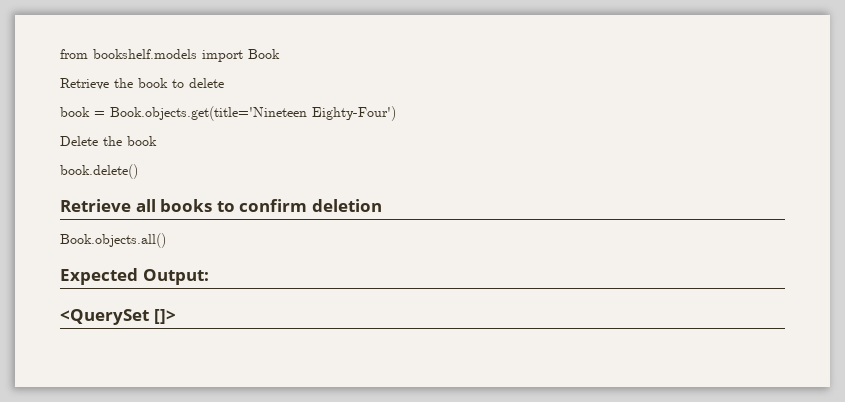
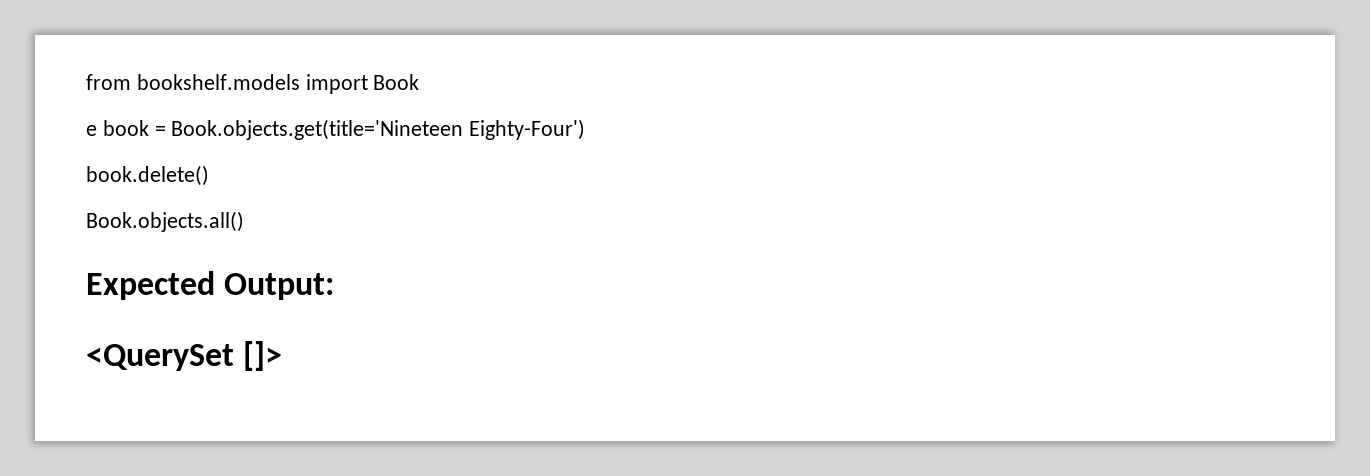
- Retrieve the book to delete
- book = Book.objects.get(title='Nineteen Eighty-Four')
+ e book = Book.objects.get(title='Nineteen Eighty-Four')
- Delete the book
  book.delete()
- Retrieve all books to confirm deletion

